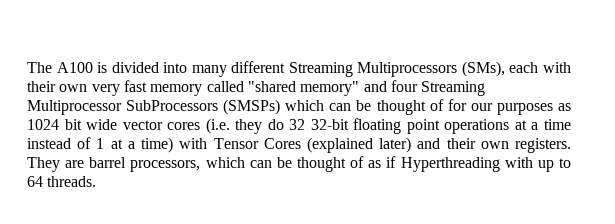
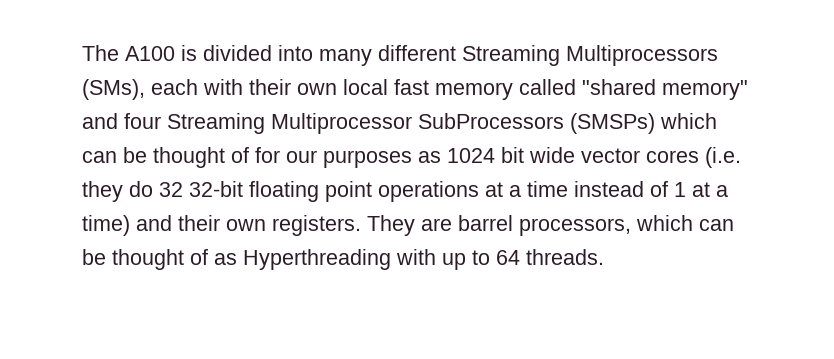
- The A100 is divided into many different Streaming Multiprocessors (SMs), each with their own very fast memory called "shared memory" and four Streaming Multiprocessor SubProcessors (SMSPs) which can be thought of for our purposes as 1024 bit wide vector cores (i.e. they do 32 32-bit floating point operations at a time instead of 1 at a time) with Tensor Cores (explained later) and their own registers.
+ The A100 is divided into many different Streaming Multiprocessors (SMs), each with their own local fast memory called "shared memory" and four Streaming Multiprocessor SubProcessors (SMSPs) which can be thought of for our purposes as 1024 bit wide vector cores (i.e. they do 32 32-bit floating point operations at a time instead of 1 at a time) and their own registers.
- They are barrel processors, which can be thought of as if Hyperthreading with up to 64 threads.
+ They are barrel processors, which can be thought of as Hyperthreading with up to 64 threads.

